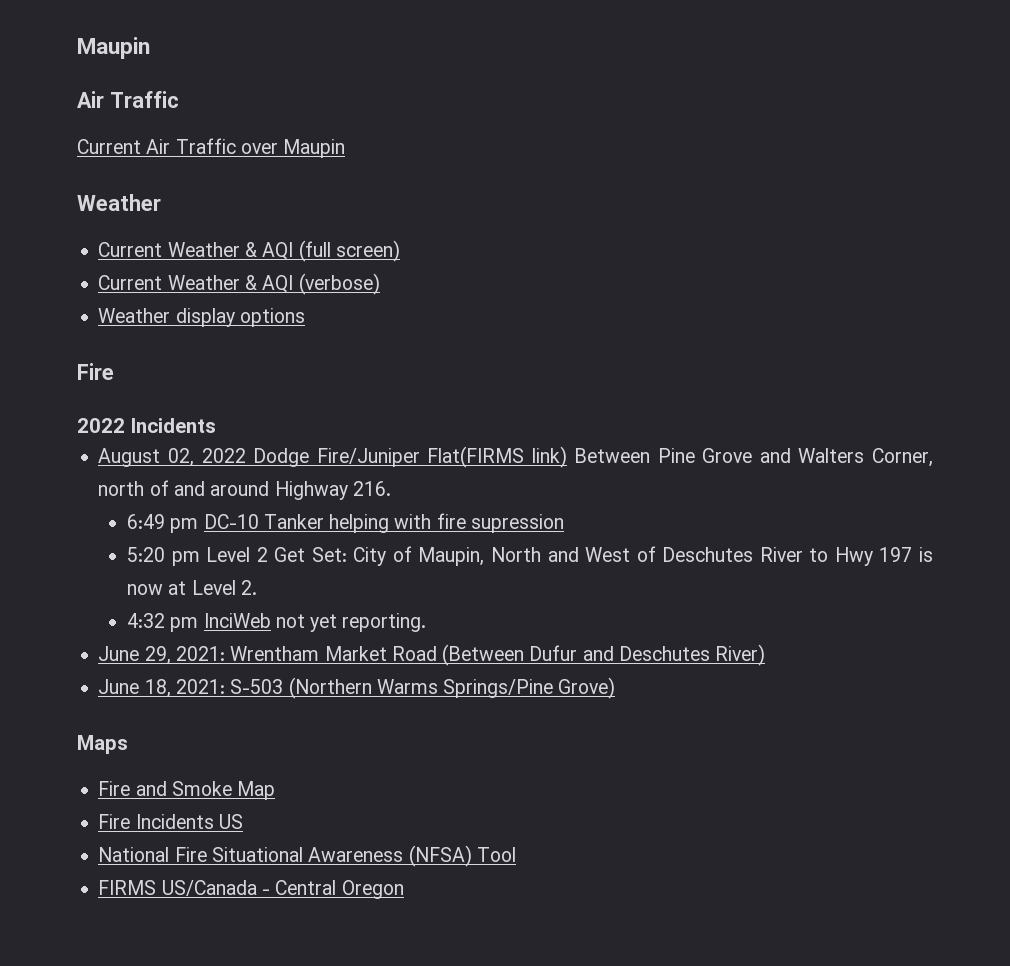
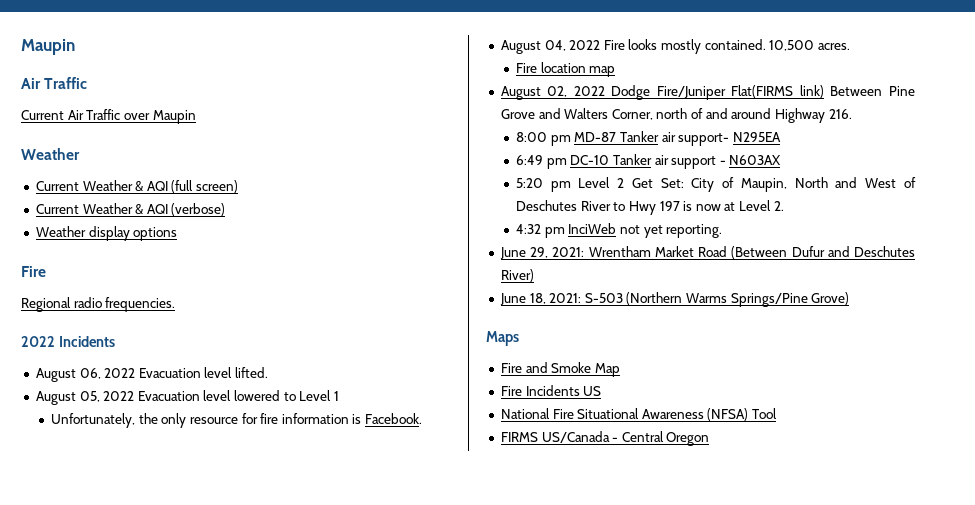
+ Regional radio frequencies.
+ August 06, 2022 Evacuation level lifted.
+ August 05, 2022 Evacuation level lowered to Level 1
+ Unfortunately, the only resource for fire information is Facebook.
+ August 04, 2022 Fire looks mostly contained. 10,500 acres.
+ Fire location map
+ 8:00 pm MD-87 Tanker air support- N295EA
- 6:49 pm DC-10 Tanker helping with fire supression
+ 6:49 pm DC-10 Tanker air support - N603AX

